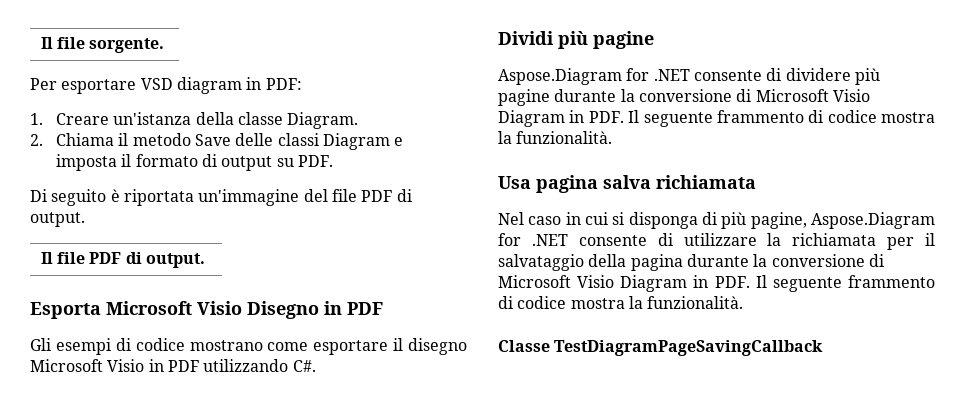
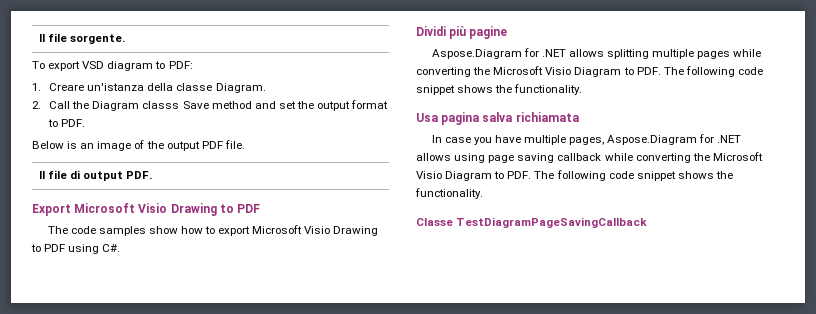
- Per esportare VSD diagram in PDF:
+ To export VSD diagram to PDF:
- 2. Chiama il metodo Save delle classi Diagram e imposta il formato di output su PDF.
- Di seguito è riportata un'immagine del file PDF di output.
- Il file PDF di output.
- Esporta Microsoft Visio Disegno in PDF
- Gli esempi di codice mostrano come esportare il disegno Microsoft Visio in PDF utilizzando C#.
+ 2. Call the Diagram classs Save method and set the output format to PDF.
+ Below is an image of the output PDF file.
+ Il file di output PDF.
+ Export Microsoft Visio Drawing to PDF
+ The code samples show how to export Microsoft Visio Drawing to PDF using C#.
- Aspose.Diagram for .NET consente di dividere più pagine durante la conversione di Microsoft Visio Diagram in PDF. Il seguente frammento di codice mostra la funzionalità.
+ Aspose.Diagram for .NET allows splitting multiple pages while converting the Microsoft Visio Diagram to PDF. The following code snippet shows the functionality.
  Usa pagina salva richiamata
- Nel caso in cui si disponga di più pagine, Aspose.Diagram for .NET consente di utilizzare la richiamata per il salvataggio della pagina durante la conversione di Microsoft Visio Diagram in PDF. Il seguente frammento di codice mostra la funzionalità.
+ In case you have multiple pages, Aspose.Diagram for .NET allows using page saving callback while converting the Microsoft Visio Diagram to PDF. The following code snippet shows the functionality.

